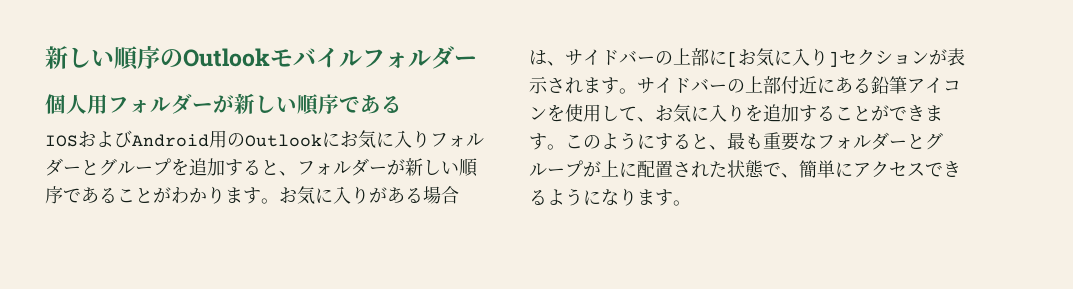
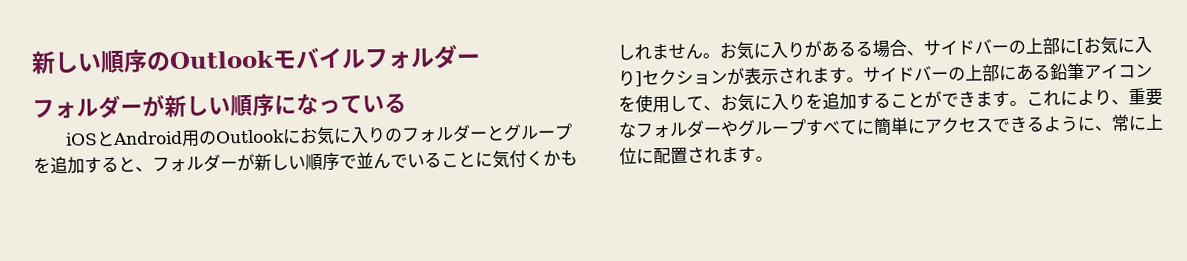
- 個人用フォルダーが新しい順序である
- IOSおよびAndroid用のOutlookにお気に入りフォルダーとグループを追加すると、フォルダーが新しい順序であることがわかります。
+ フォルダーが新しい順序になっている
+ iOSとAndroid用のOutlookにお気に入りのフォルダーとグループを追加すると、フォルダーが新しい順序で並んでいることに気付くかもしれません。
- お気に入りがある場合は、サイドバーの上部に[お気に入り]セクションが表示されます。
+ お気に入りがあるる場合、サイドバーの上部に[お気に入り]セクションが表示されます。
- サイドバーの上部付近にある鉛筆アイコンを使用して、お気に入りを追加することができます。
+ サイドバーの上部にある鉛筆アイコンを使用して、お気に入りを追加することができます。
- このようにすると、最も重要なフォルダーとグループが上に配置された状態で、簡単にアクセスできるようになります。
+ これにより、重要なフォルダーやグループすべてに簡単にアクセスできるように、常に上位に配置されます。

